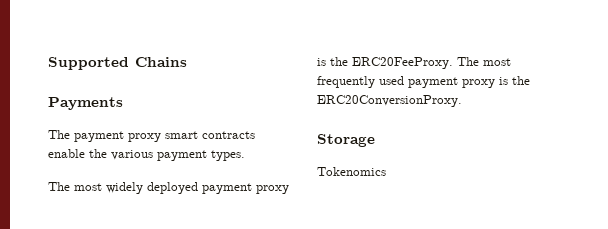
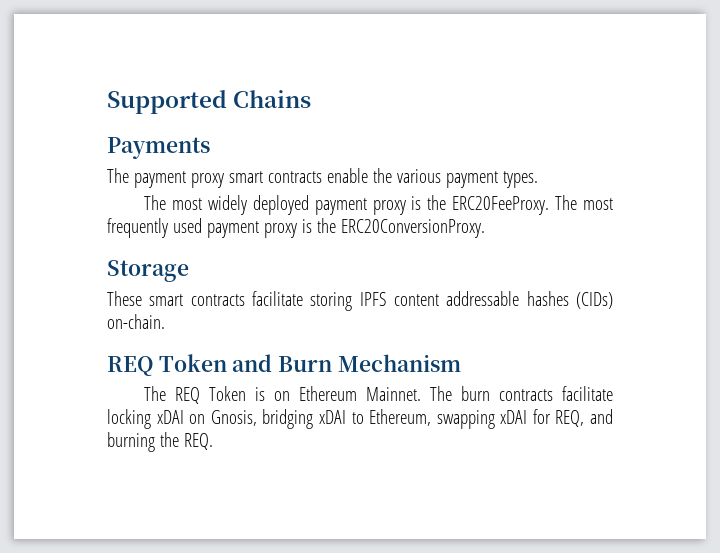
- Tokenomics
+ These smart contracts facilitate storing IPFS content addressable hashes (CIDs) on-chain.
+ REQ Token and Burn Mechanism
+ The REQ Token is on Ethereum Mainnet. The burn contracts facilitate locking xDAI on Gnosis, bridging xDAI to Ethereum, swapping xDAI for REQ, and burning the REQ.

